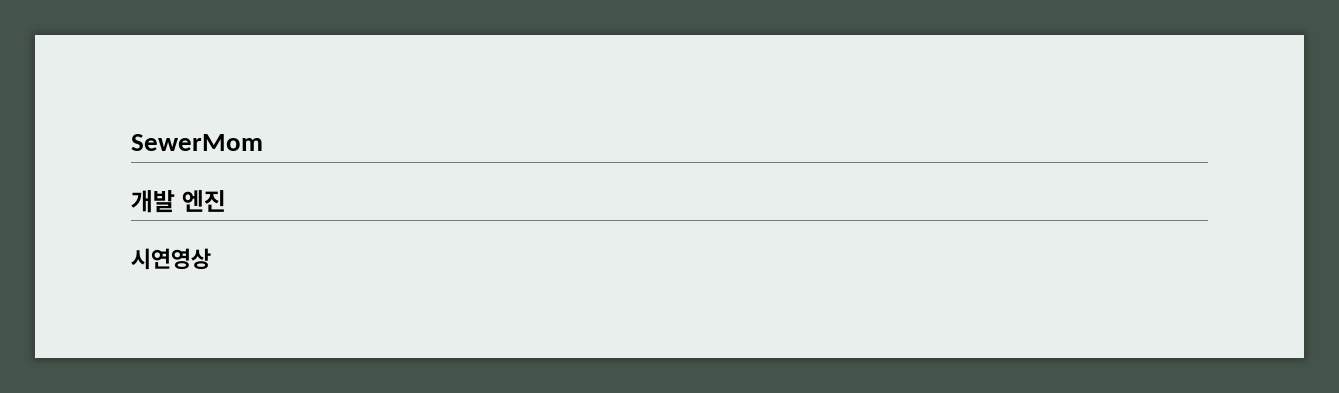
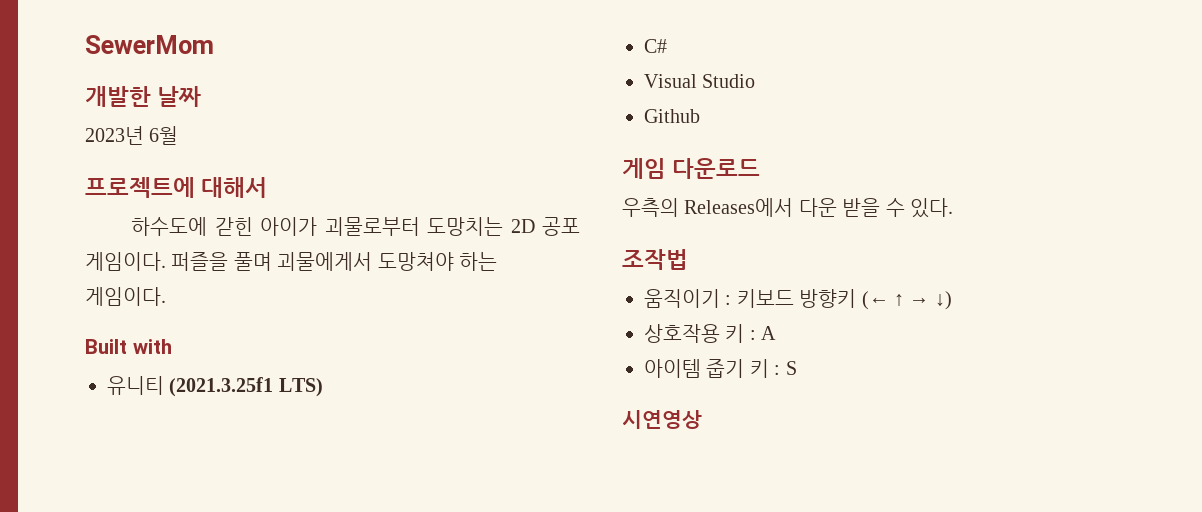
- 개발 엔진
+ 개발한 날짜
+ 2023년 6월
+ 프로젝트에 대해서
+ 하수도에 갇힌 아이가 괴물로부터 도망치는 2D 공포 게임이다. 퍼즐을 풀며 괴물에게서 도망쳐야 하는 게임이다.
+ Built with
+ 유니티 (2021.3.25f1 LTS)
+ C#
+ Visual Studio
+ Github
+ 게임 다운로드
+ 우측의 Releases에서 다운 받을 수 있다.
+ 조작법
+ 움직이기 : 키보드 방향키 (← ↑ → ↓)
+ 상호작용 키 : A
+ 아이템 줍기 키 : S

